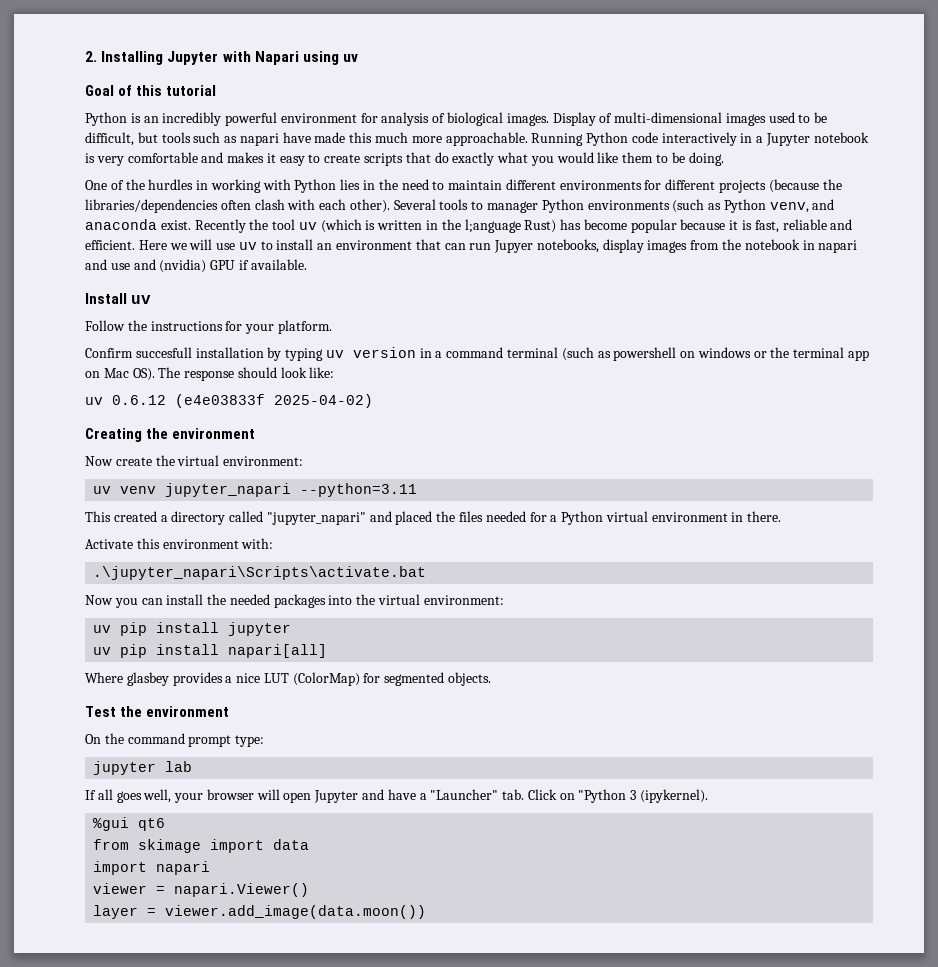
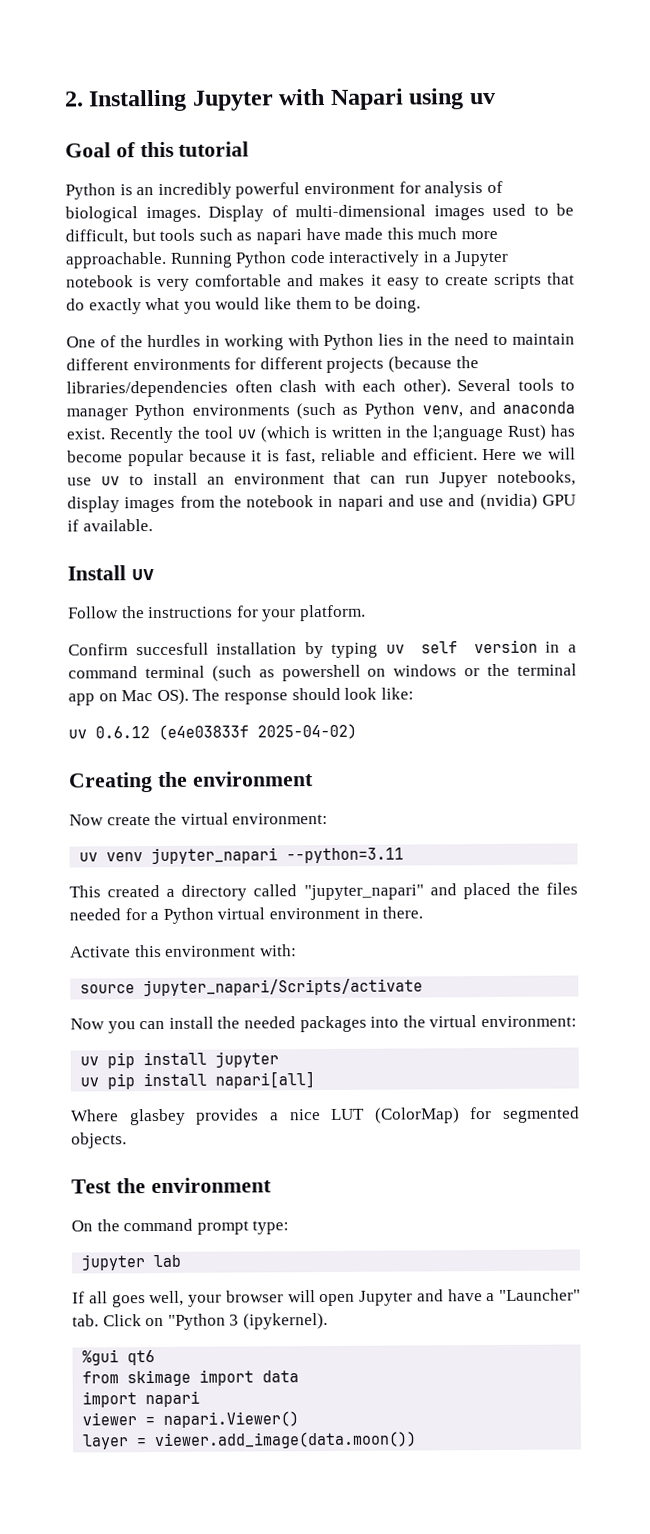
- Confirm succesfull installation by typing uv version in a command terminal (such as powershell on windows or the terminal app on Mac OS). The response should look like:
+ Confirm succesfull installation by typing uv self version in a command terminal (such as powershell on windows or the terminal app on Mac OS). The response should look like:
- .\jupyter_napari\Scripts\activate.bat
+ source jupyter_napari/Scripts/activate

